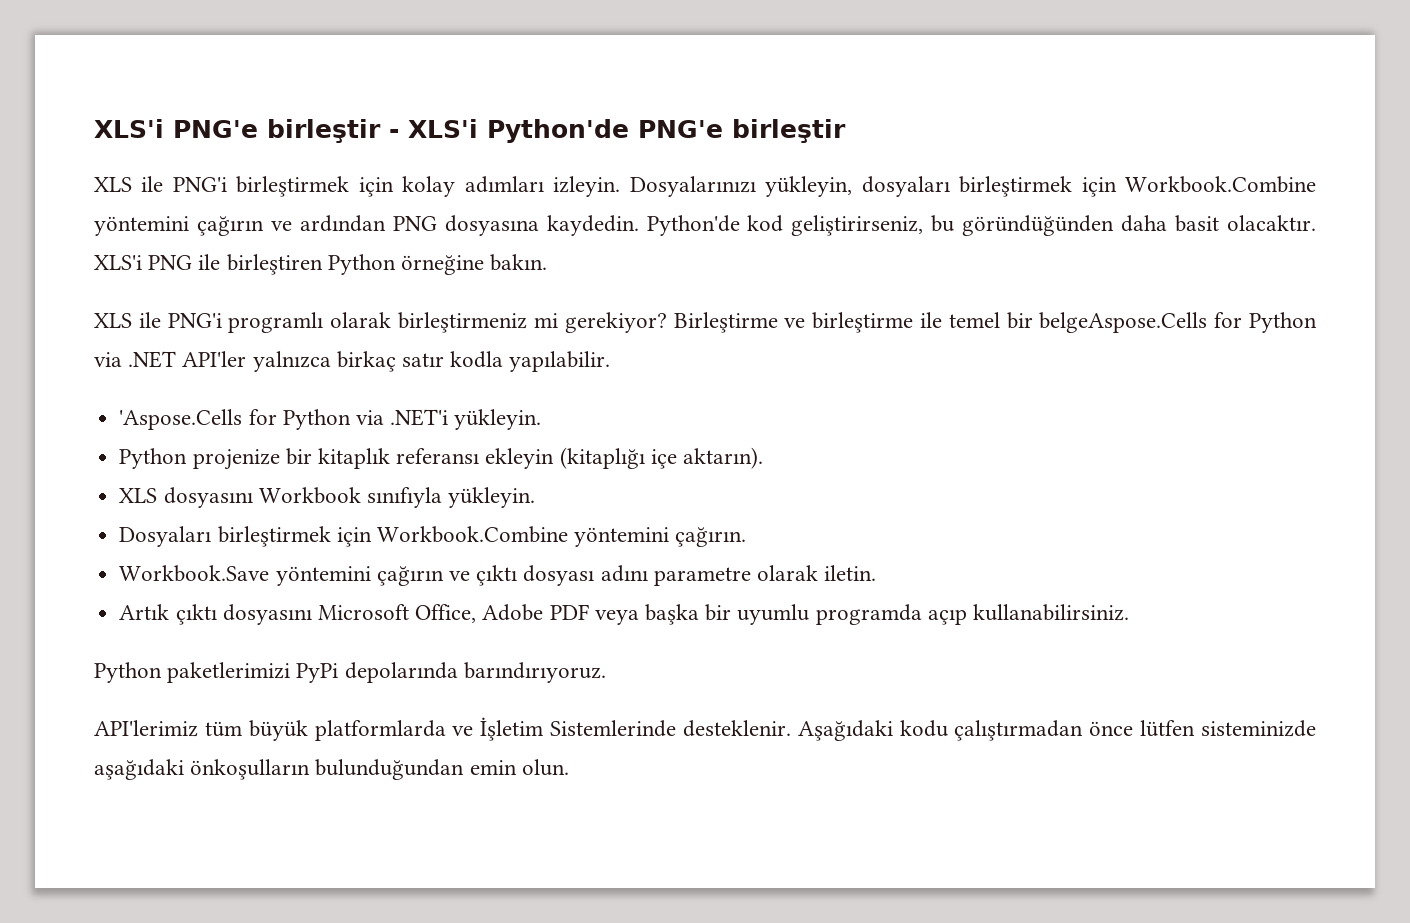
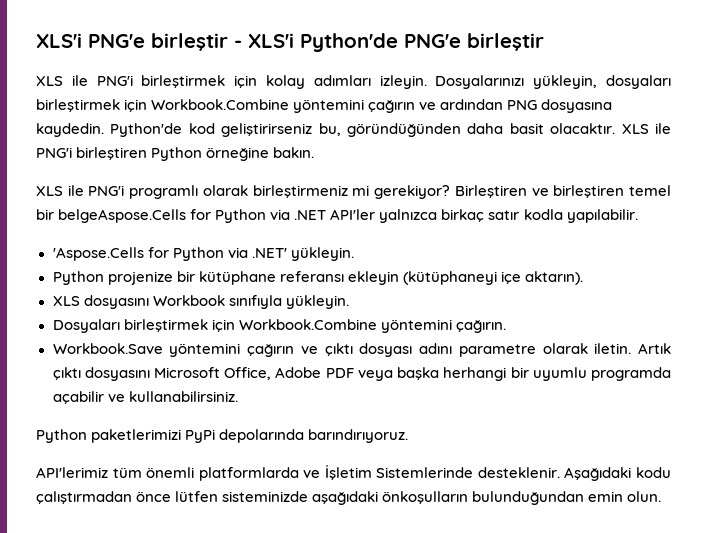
- Python'de kod geliştirirseniz, bu göründüğünden daha basit olacaktır.
+ Python'de kod geliştirirseniz bu, göründüğünden daha basit olacaktır.
- XLS'i PNG ile birleştiren Python örneğine bakın.
+ XLS ile PNG'i birleştiren Python örneğine bakın.
- Birleştirme ve birleştirme ile temel bir belgeAspose.Cells for Python via .NET API'ler yalnızca birkaç satır kodla yapılabilir.
+ Birleştiren ve birleştiren temel bir belgeAspose.Cells for Python via .NET API'ler yalnızca birkaç satır kodla yapılabilir.
- 'Aspose.Cells for Python via .NET'i yükleyin.
+ 'Aspose.Cells for Python via .NET' yükleyin.
- Python projenize bir kitaplık referansı ekleyin (kitaplığı içe aktarın).
+ Python projenize bir kütüphane referansı ekleyin (kütüphaneyi içe aktarın).
- Workbook.Save yöntemini çağırın ve çıktı dosyası adını parametre olarak iletin.
- Artık çıktı dosyasını Microsoft Office, Adobe PDF veya başka bir uyumlu programda açıp kullanabilirsiniz.
+ Workbook.Save yöntemini çağırın ve çıktı dosyası adını parametre olarak iletin. Artık çıktı dosyasını Microsoft Office, Adobe PDF veya başka herhangi bir uyumlu programda açabilir ve kullanabilirsiniz.
- API'lerimiz tüm büyük platformlarda ve İşletim Sistemlerinde desteklenir.
+ API'lerimiz tüm önemli platformlarda ve İşletim Sistemlerinde desteklenir.

